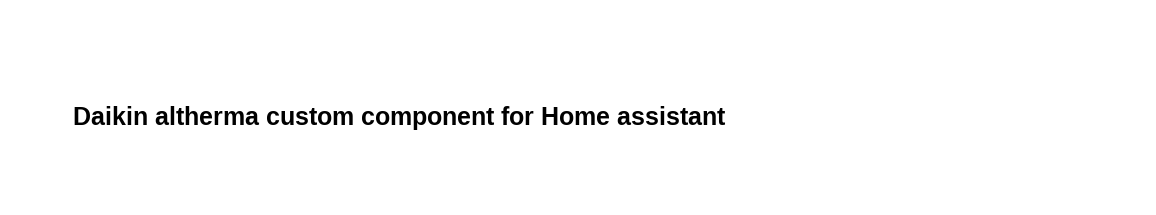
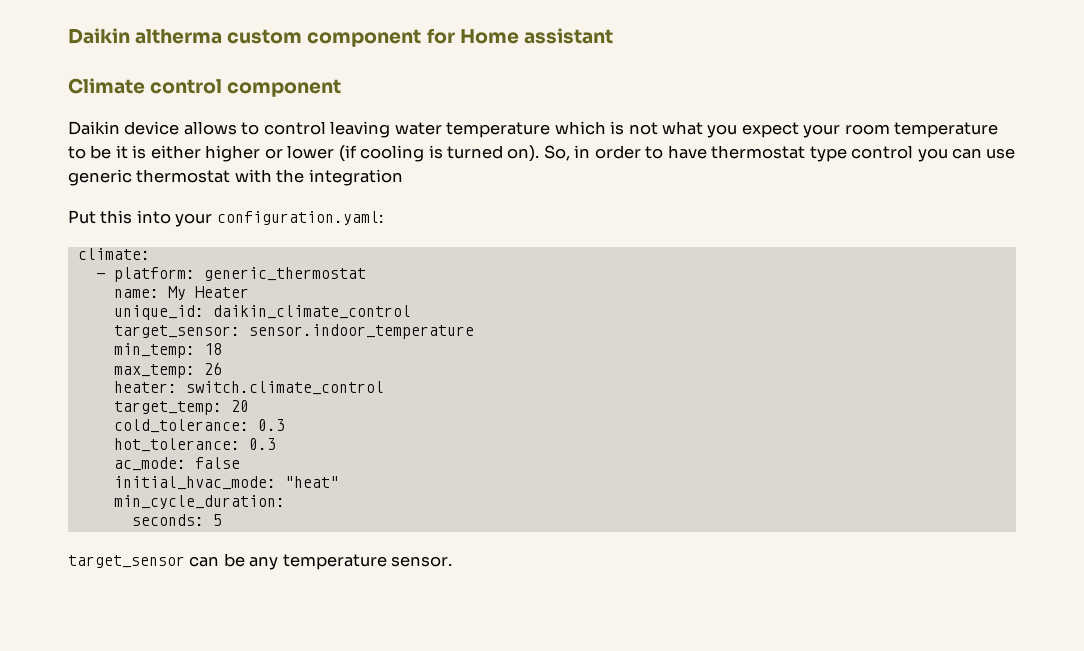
+ Climate control component
+ Daikin device allows to control leaving water temperature which is not what you expect your room temperature to be it is either higher or lower (if cooling is turned on). So, in order to have thermostat type control you can use generic thermostat with the integration
+ Put this into your configuration.yaml:
+ climate:
+ - platform: generic_thermostat
+ name: My Heater
+ unique_id: daikin_climate_control
+ target_sensor: sensor.indoor_temperature
+ min_temp: 18
+ max_temp: 26
+ heater: switch.climate_control
+ target_temp: 20
+ cold_tolerance: 0.3
+ hot_tolerance: 0.3
+ ac_mode: false
+ initial_hvac_mode: "heat"
+ min_cycle_duration:
+ seconds: 5
+ target_sensor can be any temperature sensor.

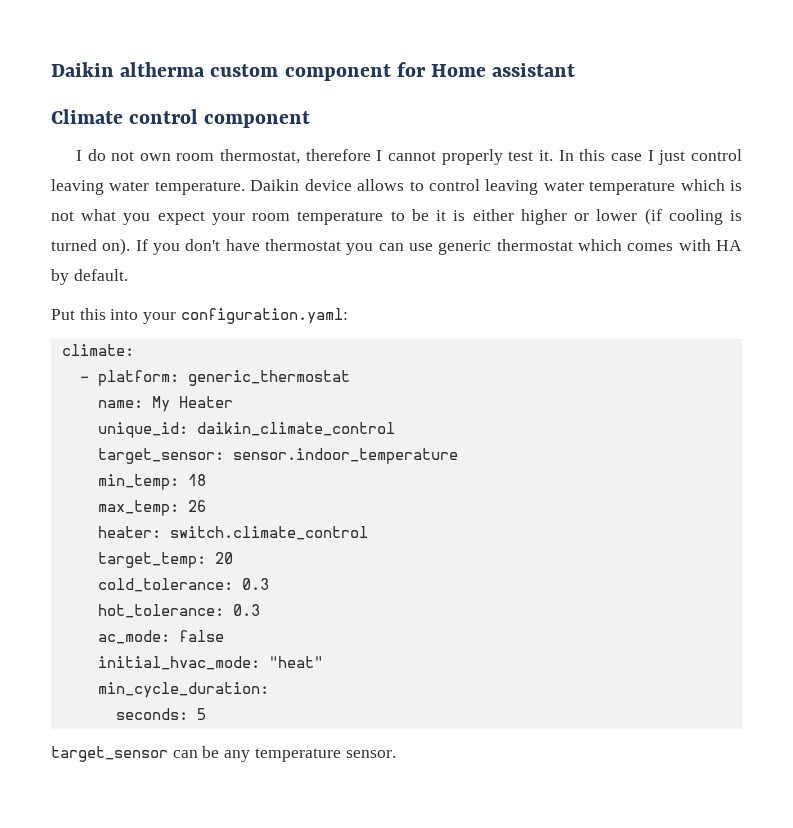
+ I do not own room thermostat, therefore I cannot properly test it. In this case I just control leaving water temperature.
- So, in order to have thermostat type control you can use generic thermostat with the integration
+ If you don't have thermostat you can use generic thermostat which comes with HA by default.

